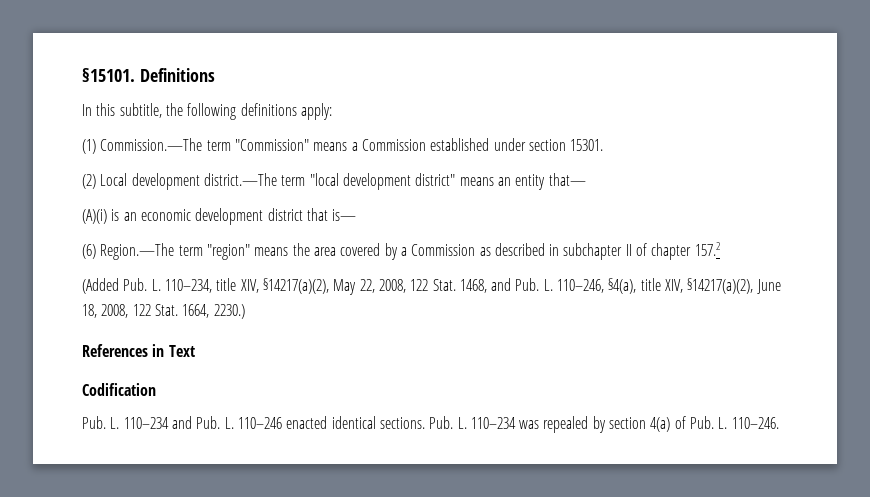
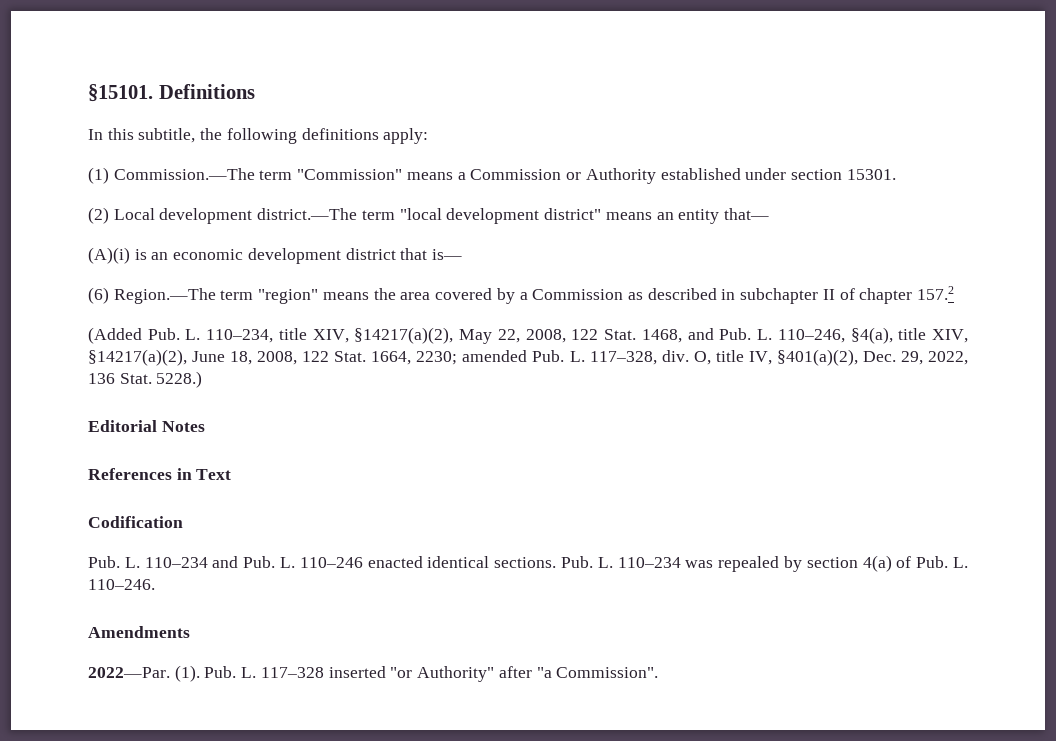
- (1) Commission.—The term "Commission" means a Commission established under section 15301.
+ (1) Commission.—The term "Commission" means a Commission or Authority established under section 15301.
- 1664, 2230.)
+ 1664, 2230; amended Pub. L. 117–328, div. O, title IV, §401(a)(2), Dec. 29, 2022, 136 Stat. 5228.)
+ Editorial Notes
+ Amendments
+ 2022—Par. (1). Pub. L. 117–328 inserted "or Authority" after "a Commission".

